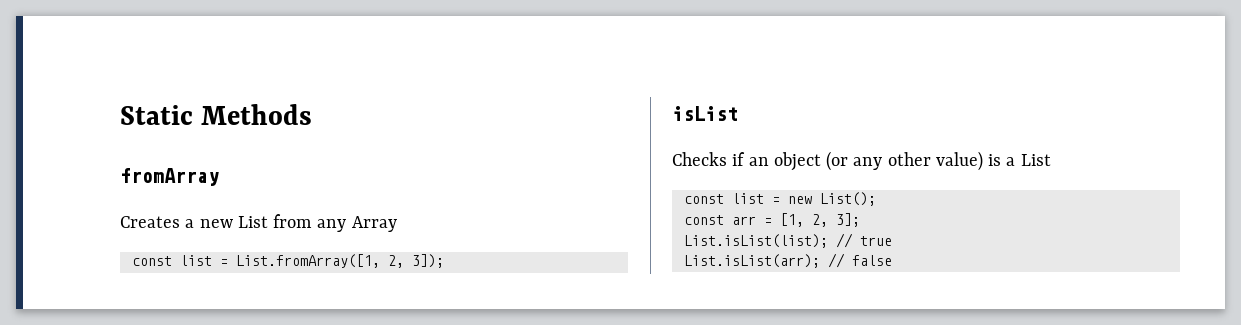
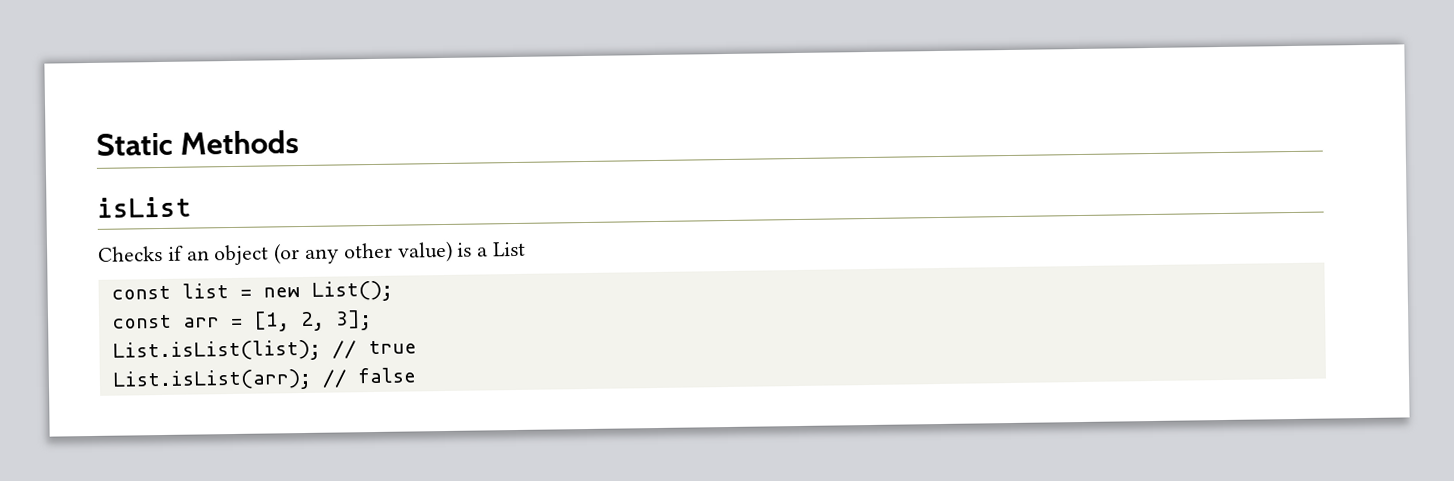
- fromArray
- Creates a new List from any Array
- const list = List.fromArray([1, 2, 3]);

